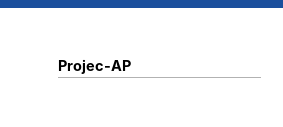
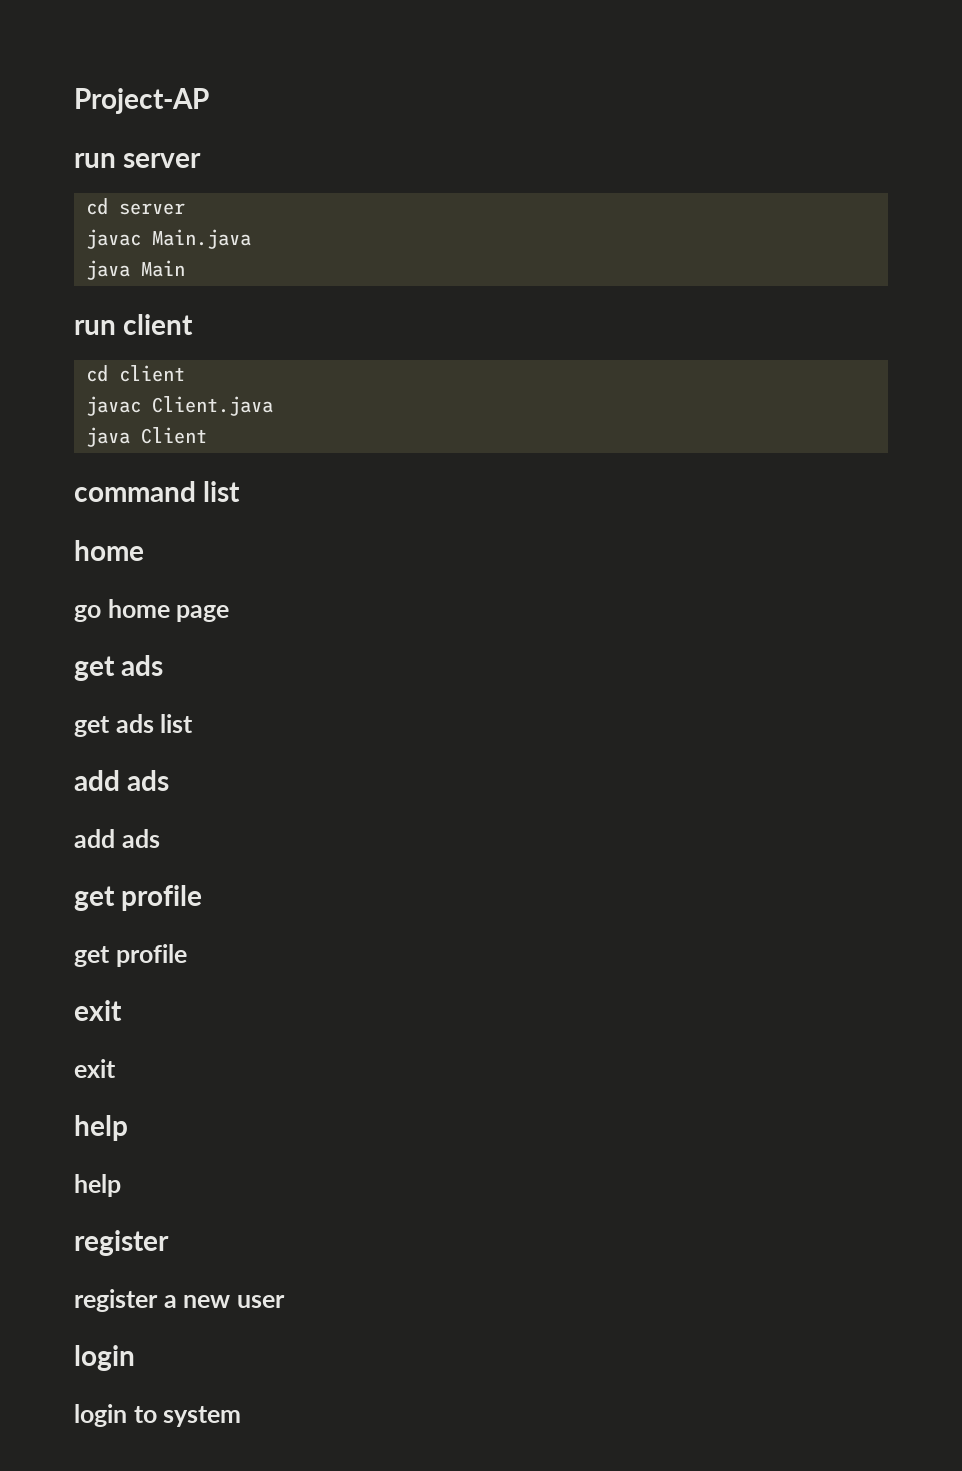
- Projec-AP
+ Project-AP
+ run server
+ cd server
+ javac Main.java
+ java Main
+ run client
+ cd client
+ javac Client.java
+ java Client
+ command list
+ home
+ go home page
+ get ads
+ get ads list
+ add ads
+ add ads
+ get profile
+ get profile
+ exit
+ exit
+ help
+ help
+ register
+ register a new user
+ login
+ login to system

